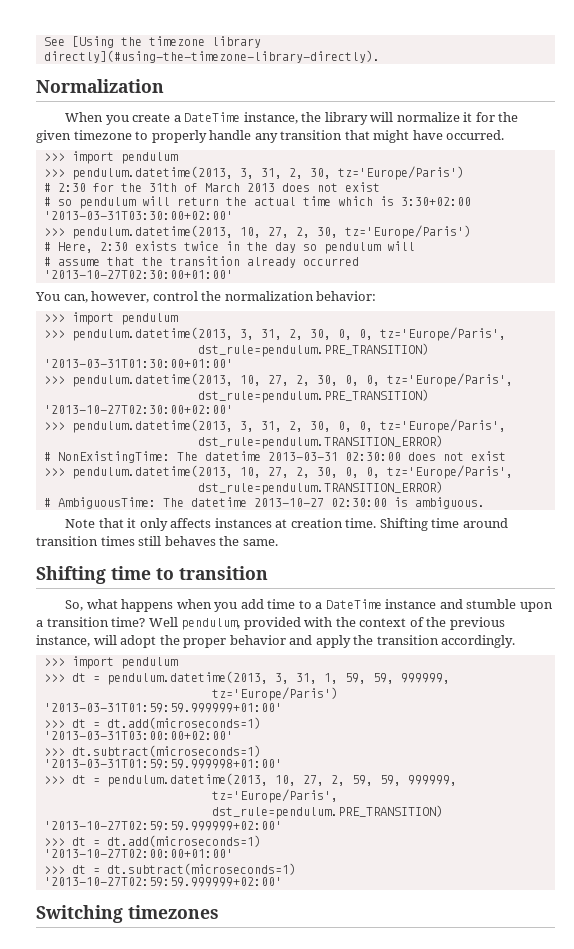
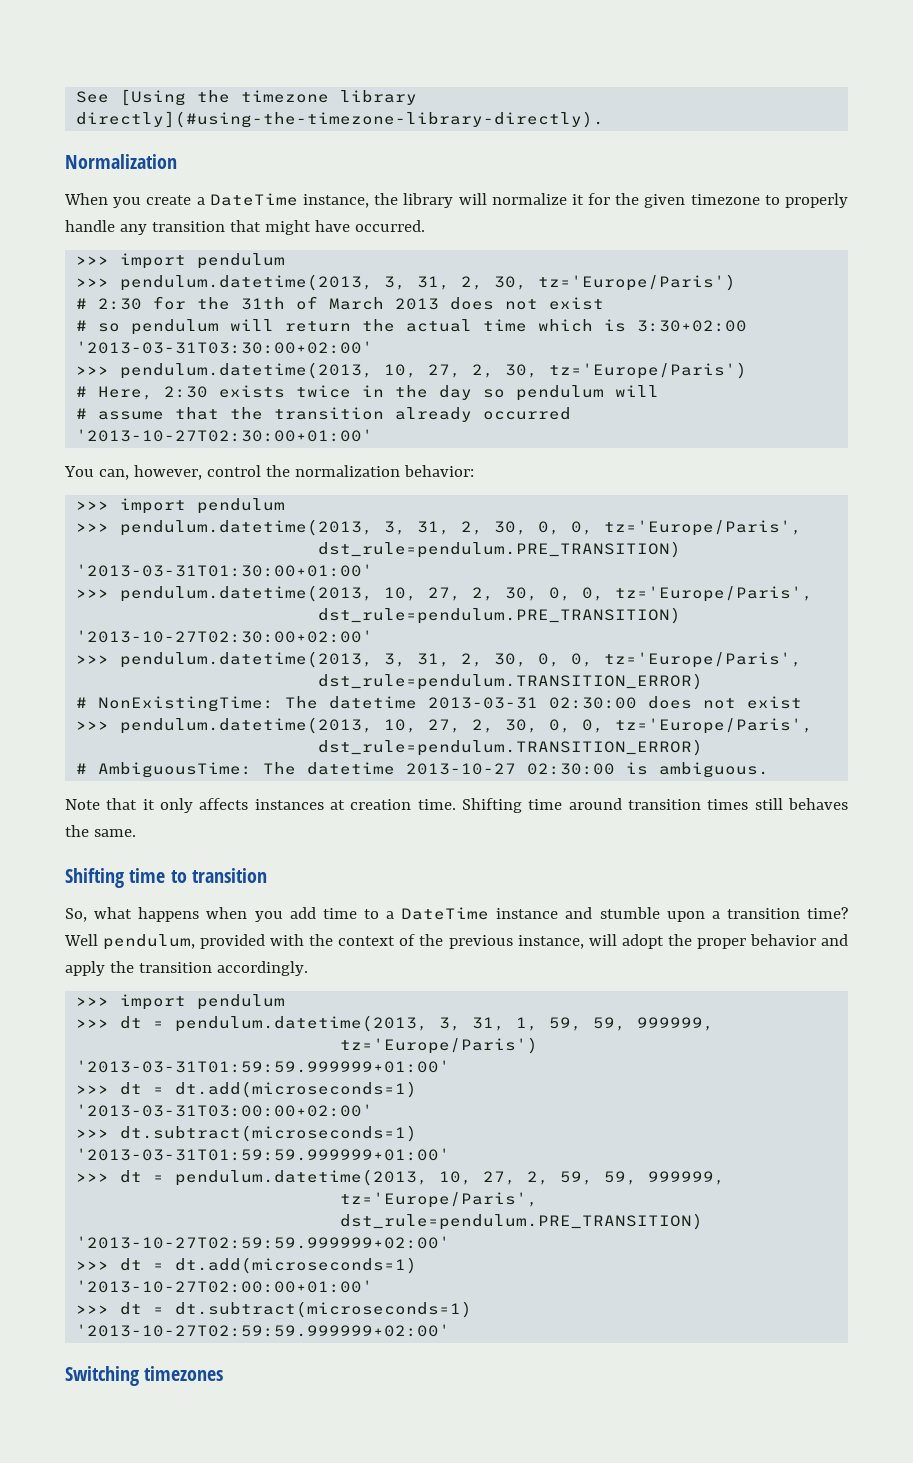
  >>> dt.subtract(microseconds=1)
- '2013-03-31T01:59:59.999998+01:00'
+ '2013-03-31T01:59:59.999999+01:00'

